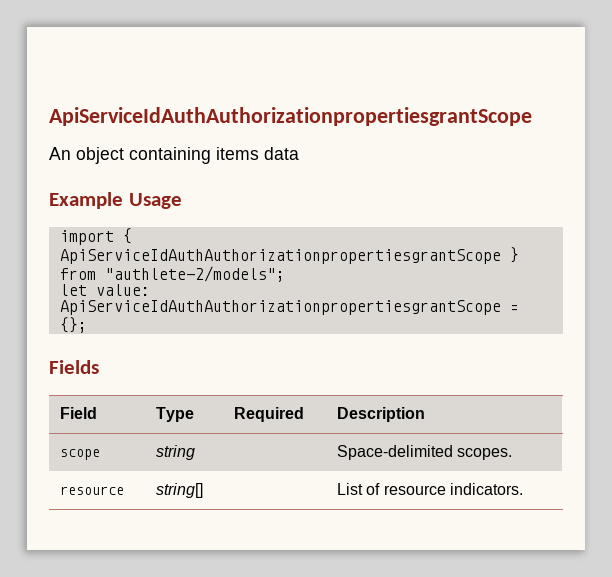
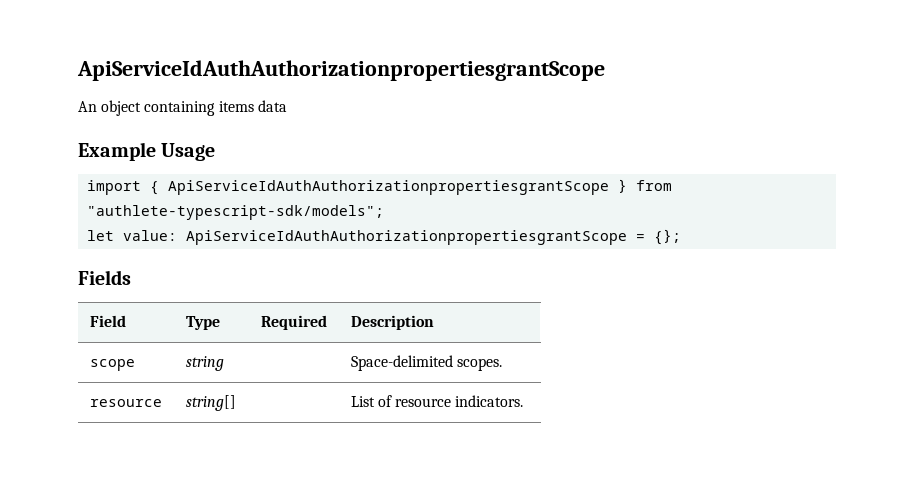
- import { ApiServiceIdAuthAuthorizationpropertiesgrantScope } from "authlete-2/models";
+ import { ApiServiceIdAuthAuthorizationpropertiesgrantScope } from "authlete-typescript-sdk/models";

